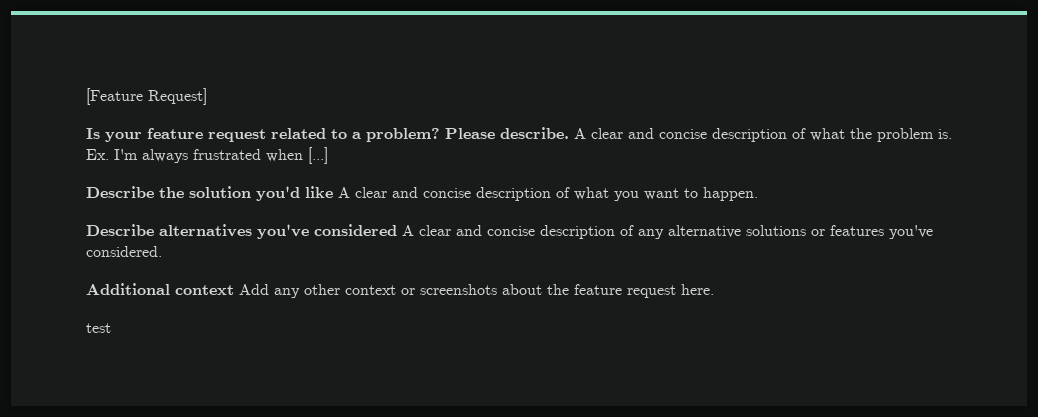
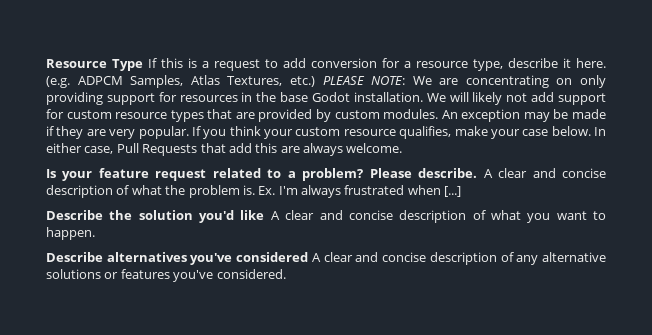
- [Feature Request]
+ Resource Type If this is a request to add conversion for a resource type, describe it here. (e.g. ADPCM Samples, Atlas Textures, etc.) PLEASE NOTE: We are concentrating on only providing support for resources in the base Godot installation. We will likely not add support for custom resource types that are provided by custom modules. An exception may be made if they are very popular. If you think your custom resource qualifies, make your case below. In either case, Pull Requests that add this are always welcome.
- Additional context Add any other context or screenshots about the feature request here.
- test

